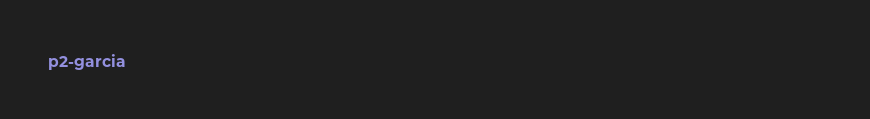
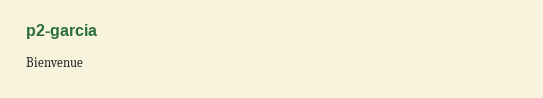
+ Bienvenue

